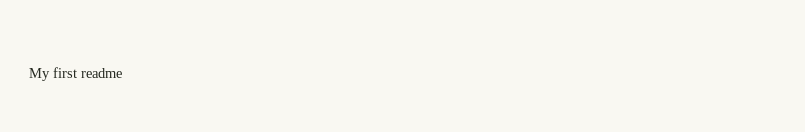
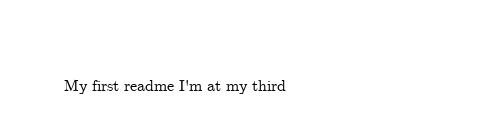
- My first readme
+ My first readme I'm at my third

